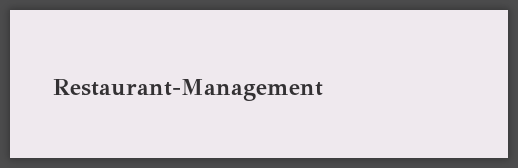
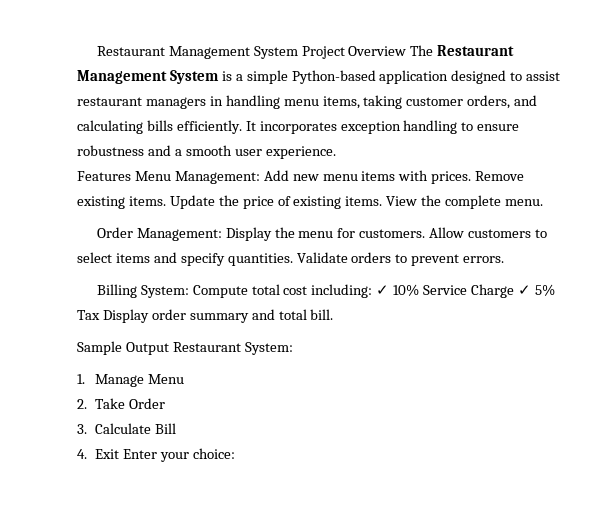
- Restaurant-Management
+ Restaurant Management System Project Overview The Restaurant Management System is a simple Python-based application designed to assist restaurant managers in handling menu items, taking customer orders, and calculating bills efficiently. It incorporates exception handling to ensure robustness and a smooth user experience.
+ Features Menu Management: Add new menu items with prices. Remove existing items. Update the price of existing items. View the complete menu.
+ Order Management: Display the menu for customers. Allow customers to select items and specify quantities. Validate orders to prevent errors.
+ Billing System: Compute total cost including: ✓ 10% Service Charge ✓ 5% Tax Display order summary and total bill.
+ Sample Output Restaurant System:
+ 1. Manage Menu
+ 2. Take Order
+ 3. Calculate Bill
+ 4. Exit Enter your choice:

